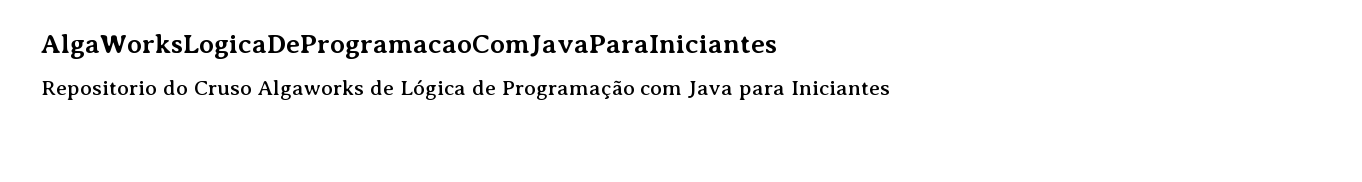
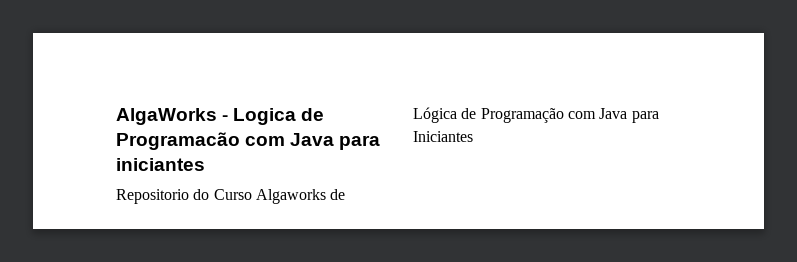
- AlgaWorksLogicaDeProgramacaoComJavaParaIniciantes
+ AlgaWorks - Logica de Programacão com Java para iniciantes
- Repositorio do Cruso Algaworks de Lógica de Programação com Java para Iniciantes
+ Repositorio do Curso Algaworks de Lógica de Programação com Java para Iniciantes

